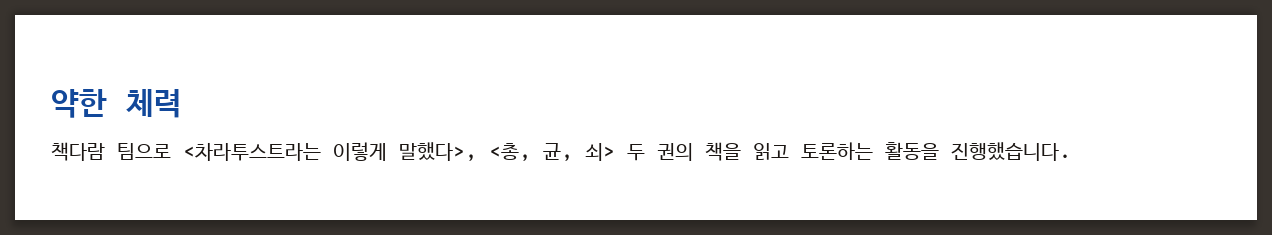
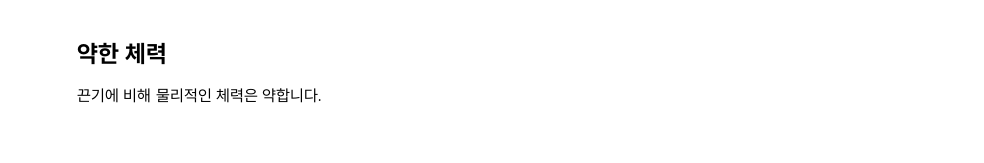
- 책다람 팀으로 <차라투스트라는 이렇게 말했다>, <총, 균, 쇠> 두 권의 책을 읽고 토론하는 활동을 진행했습니다.
+ 끈기에 비해 물리적인 체력은 약합니다.

